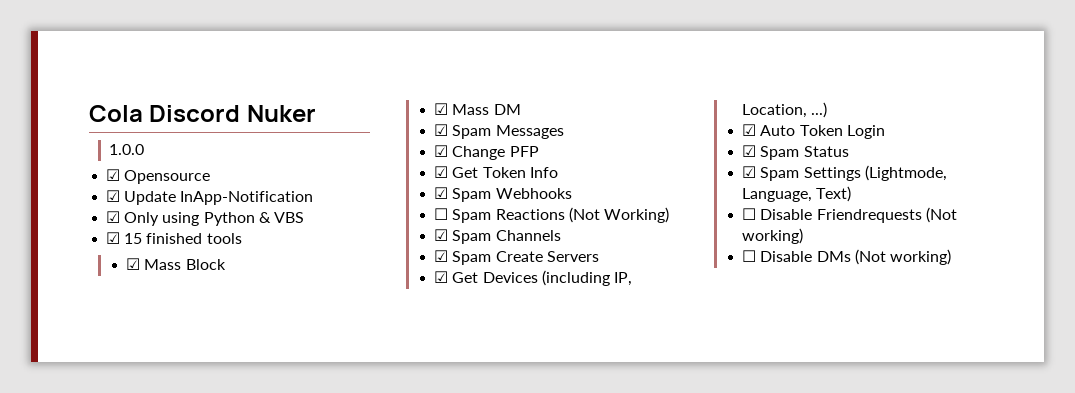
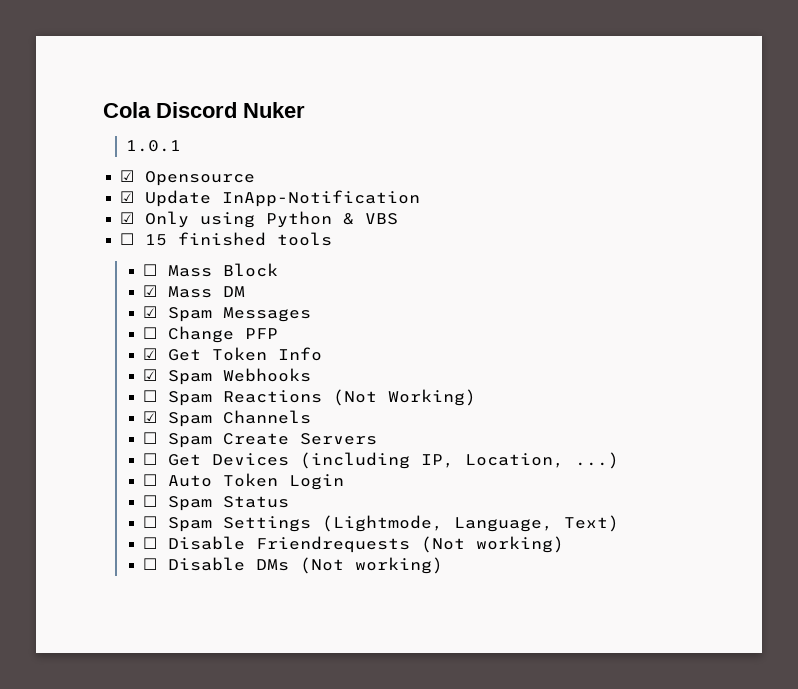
- 1.0.0
+ 1.0.1
- ☑ 15 finished tools
+ ☐ 15 finished tools
- ☑ Mass Block
+ ☐ Mass Block
- ☑ Change PFP
+ ☐ Change PFP
- ☑ Spam Create Servers
+ ☐ Spam Create Servers
- ☑ Get Devices (including IP, Location, ...)
+ ☐ Get Devices (including IP, Location, ...)
- ☑ Auto Token Login
+ ☐ Auto Token Login
- ☑ Spam Status
+ ☐ Spam Status
- ☑ Spam Settings (Lightmode, Language, Text)
+ ☐ Spam Settings (Lightmode, Language, Text)

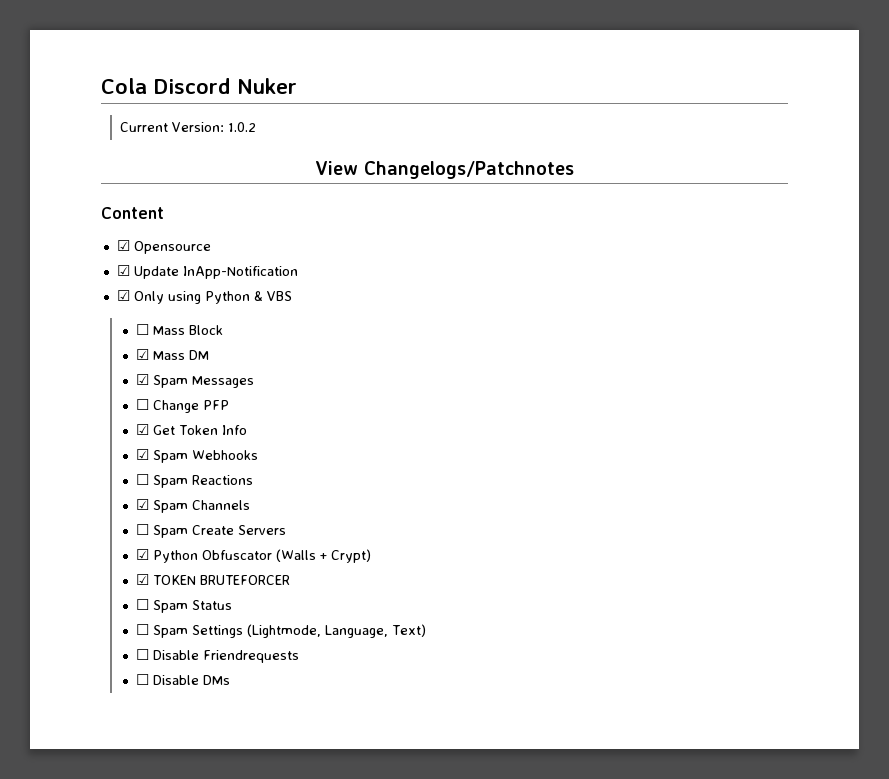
- 1.0.1
+ Current Version: 1.0.2
+ View Changelogs/Patchnotes
+ Content
- ☐ 15 finished tools
- ☐ Spam Reactions (Not Working)
+ ☐ Spam Reactions
- ☐ Get Devices (including IP, Location, ...)
- ☐ Auto Token Login
+ ☑ Python Obfuscator (Walls + Crypt)
+ ☑ TOKEN BRUTEFORCER
- ☐ Disable Friendrequests (Not working)
+ ☐ Disable Friendrequests
- ☐ Disable DMs (Not working)
+ ☐ Disable DMs

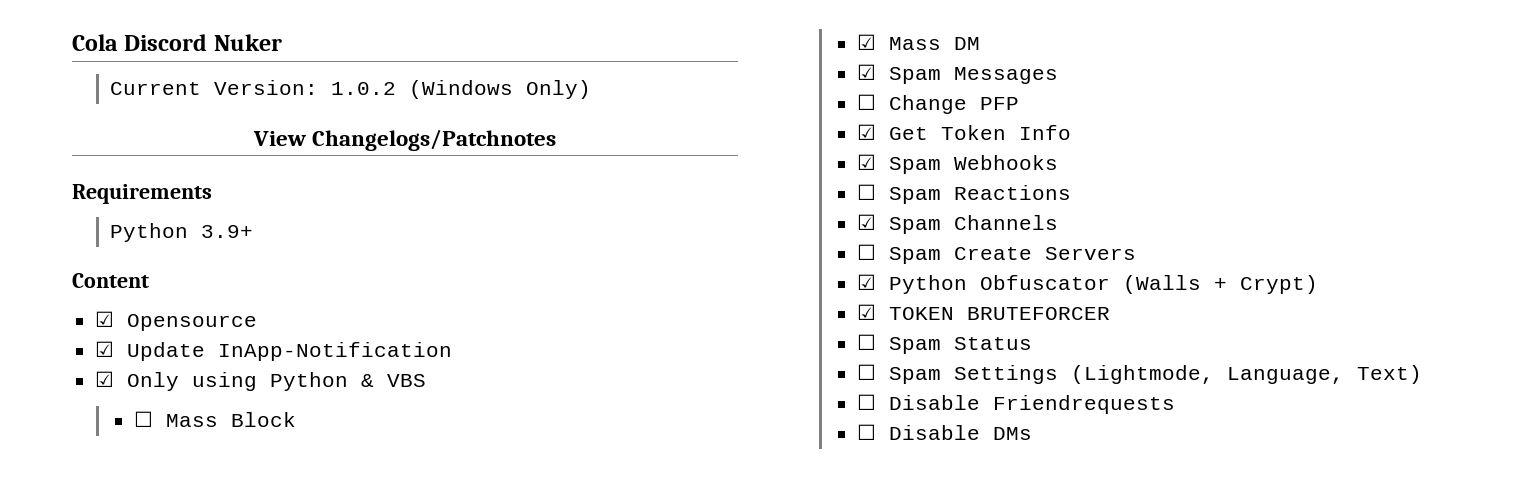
- Current Version: 1.0.2
+ Current Version: 1.0.2 (Windows Only)
+ Requirements
+ Python 3.9+

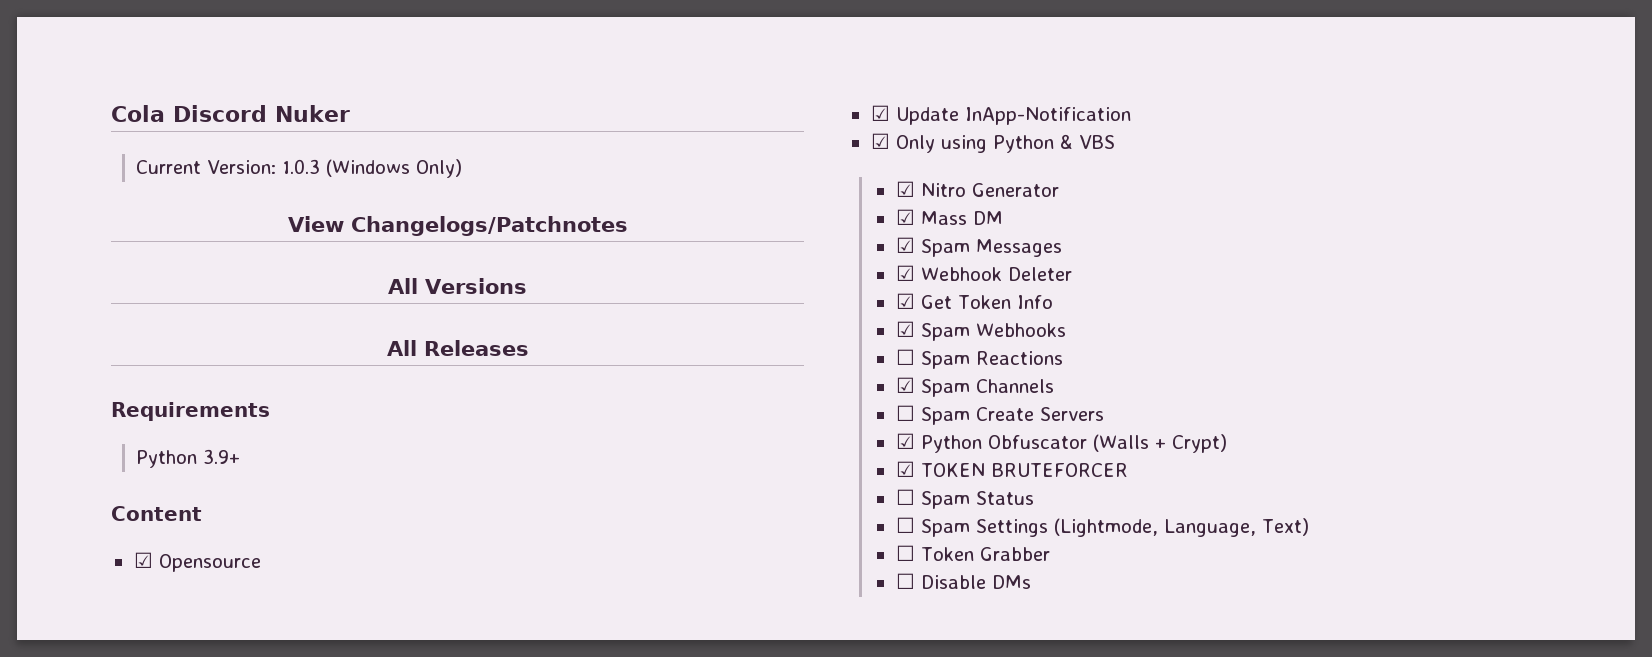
- Current Version: 1.0.2 (Windows Only)
+ Current Version: 1.0.3 (Windows Only)
+ All Versions
+ All Releases
- ☐ Mass Block
+ ☑ Nitro Generator
- ☐ Change PFP
+ ☑ Webhook Deleter
- ☐ Disable Friendrequests
+ ☐ Token Grabber

